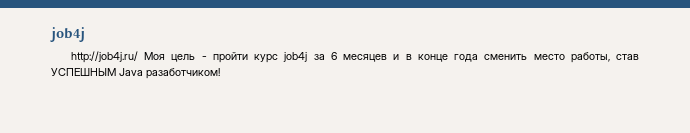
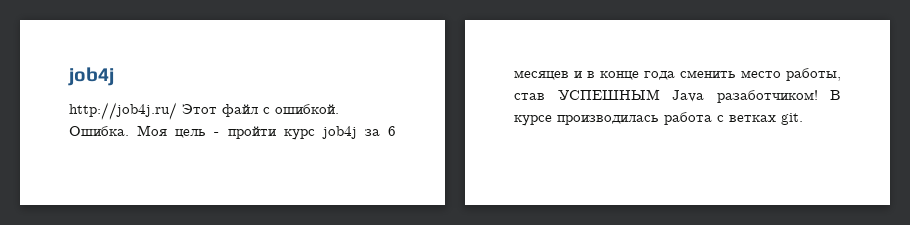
- http://job4j.ru/ Моя цель - пройти курс job4j за 6 месяцев и в конце года сменить место работы, став УСПЕШНЫМ Java разаботчиком!
+ http://job4j.ru/ Этот файл с ошибкой. Ошибка. Моя цель - пройти курс job4j за 6 месяцев и в конце года сменить место работы, став УСПЕШНЫМ Java разаботчиком!
+ В курсе производилась работа с ветках git.

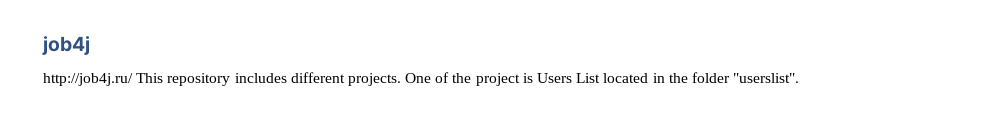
- http://job4j.ru/ Этот файл с ошибкой. Ошибка. Моя цель - пройти курс job4j за 6 месяцев и в конце года сменить место работы, став УСПЕШНЫМ Java разаботчиком! В курсе производилась работа с ветках git.
+ http://job4j.ru/ This repository includes different projects. One of the project is Users List located in the folder "userslist".

